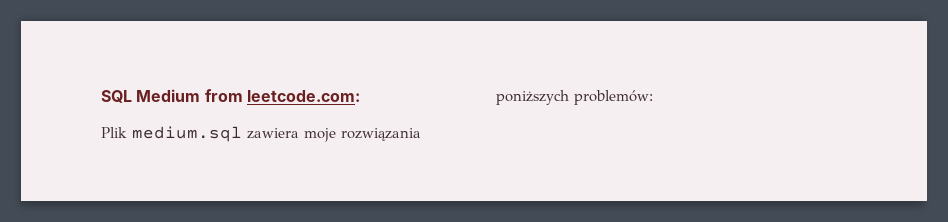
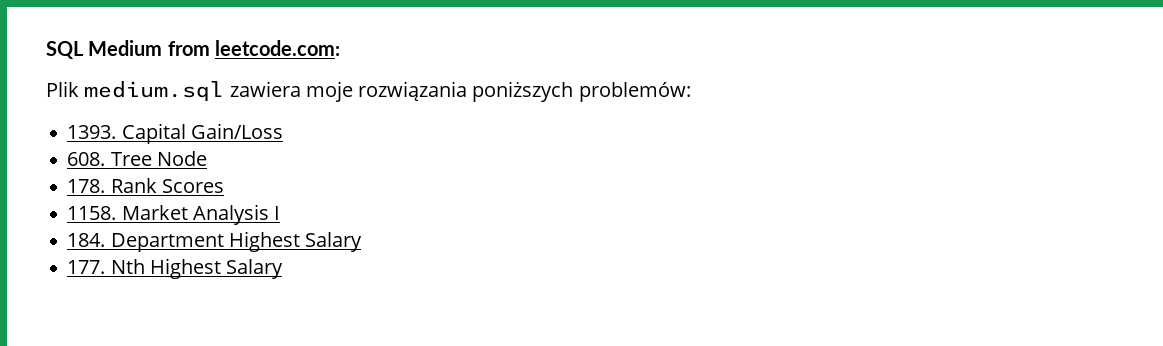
+ 1393. Capital Gain/Loss
+ 608. Tree Node
+ 178. Rank Scores
+ 1158. Market Analysis I
+ 184. Department Highest Salary
+ 177. Nth Highest Salary

